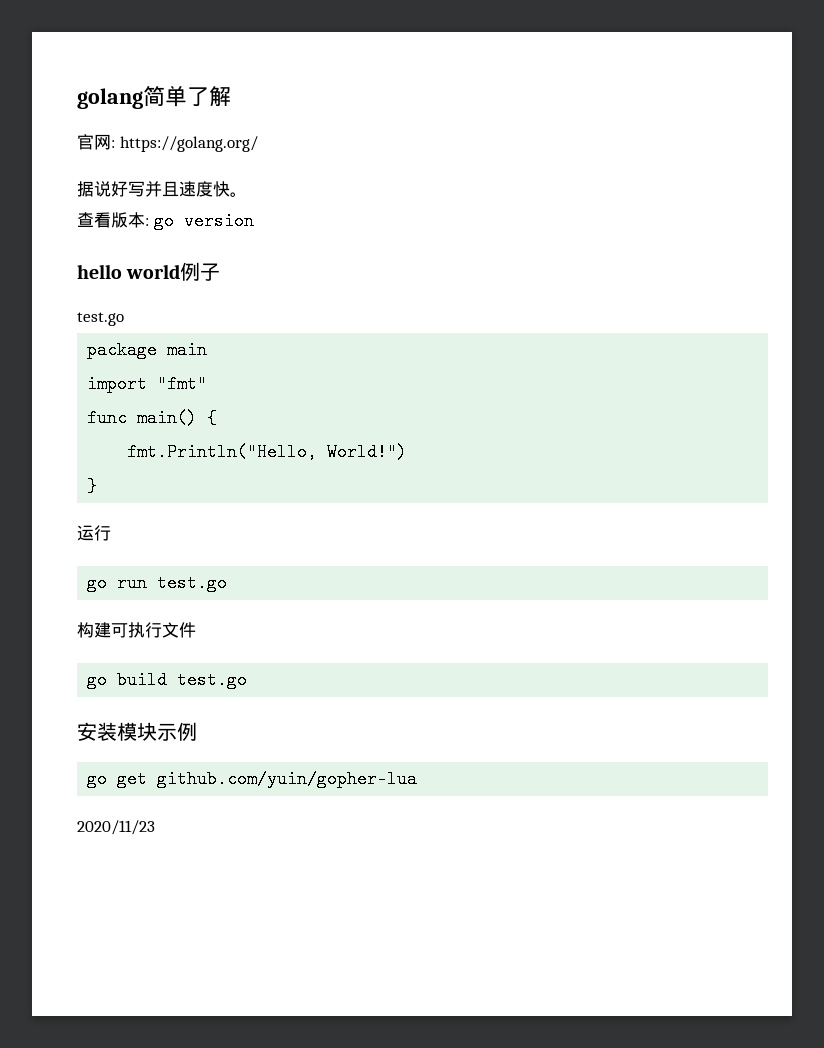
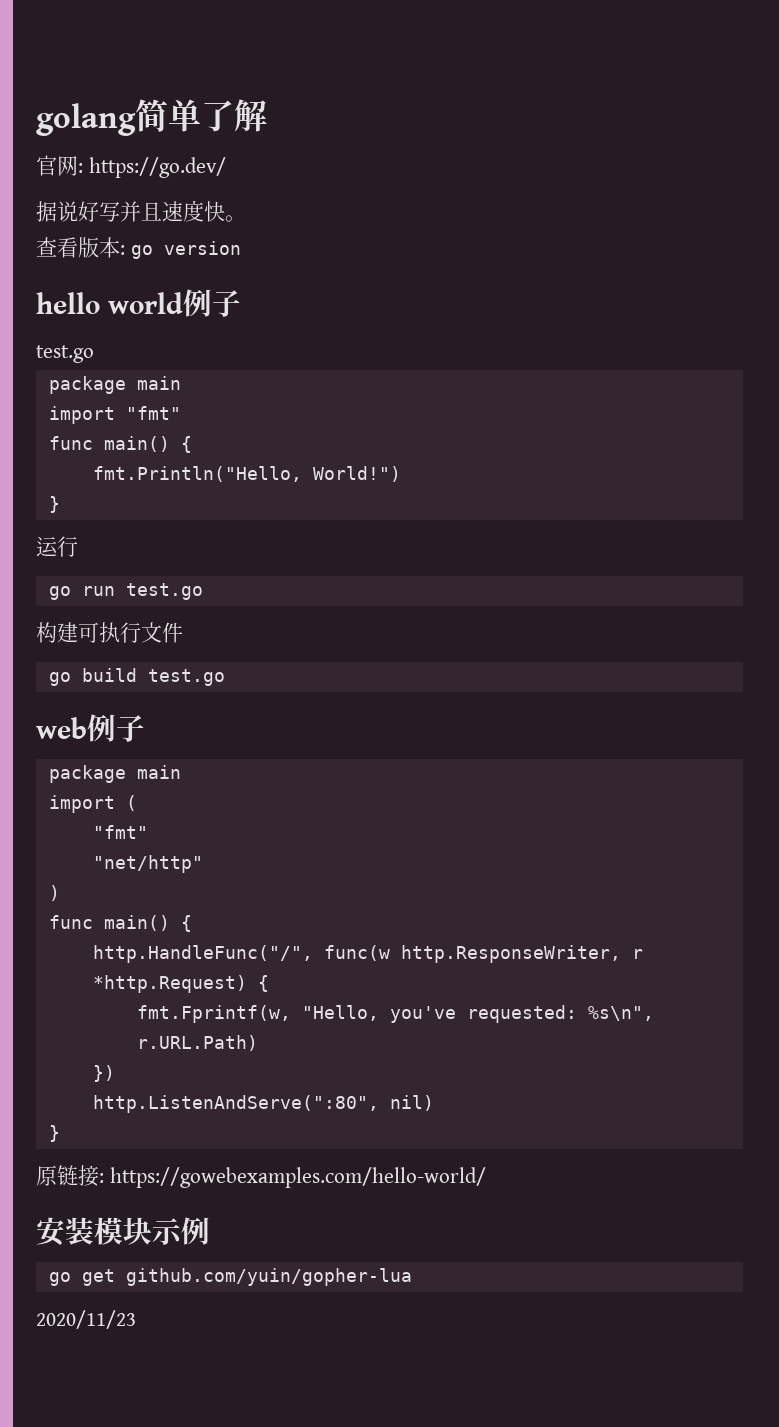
- 官网: https://golang.org/
+ 官网: https://go.dev/
+ web例子
+ package main
+ import (
+ "fmt"
+ "net/http"
+ )
+ func main() {
+ http.HandleFunc("/", func(w http.ResponseWriter, r *http.Request) {
+ fmt.Fprintf(w, "Hello, you've requested: %s\n", r.URL.Path)
+ })
+ http.ListenAndServe(":80", nil)
+ }
+ 原链接: https://gowebexamples.com/hello-world/

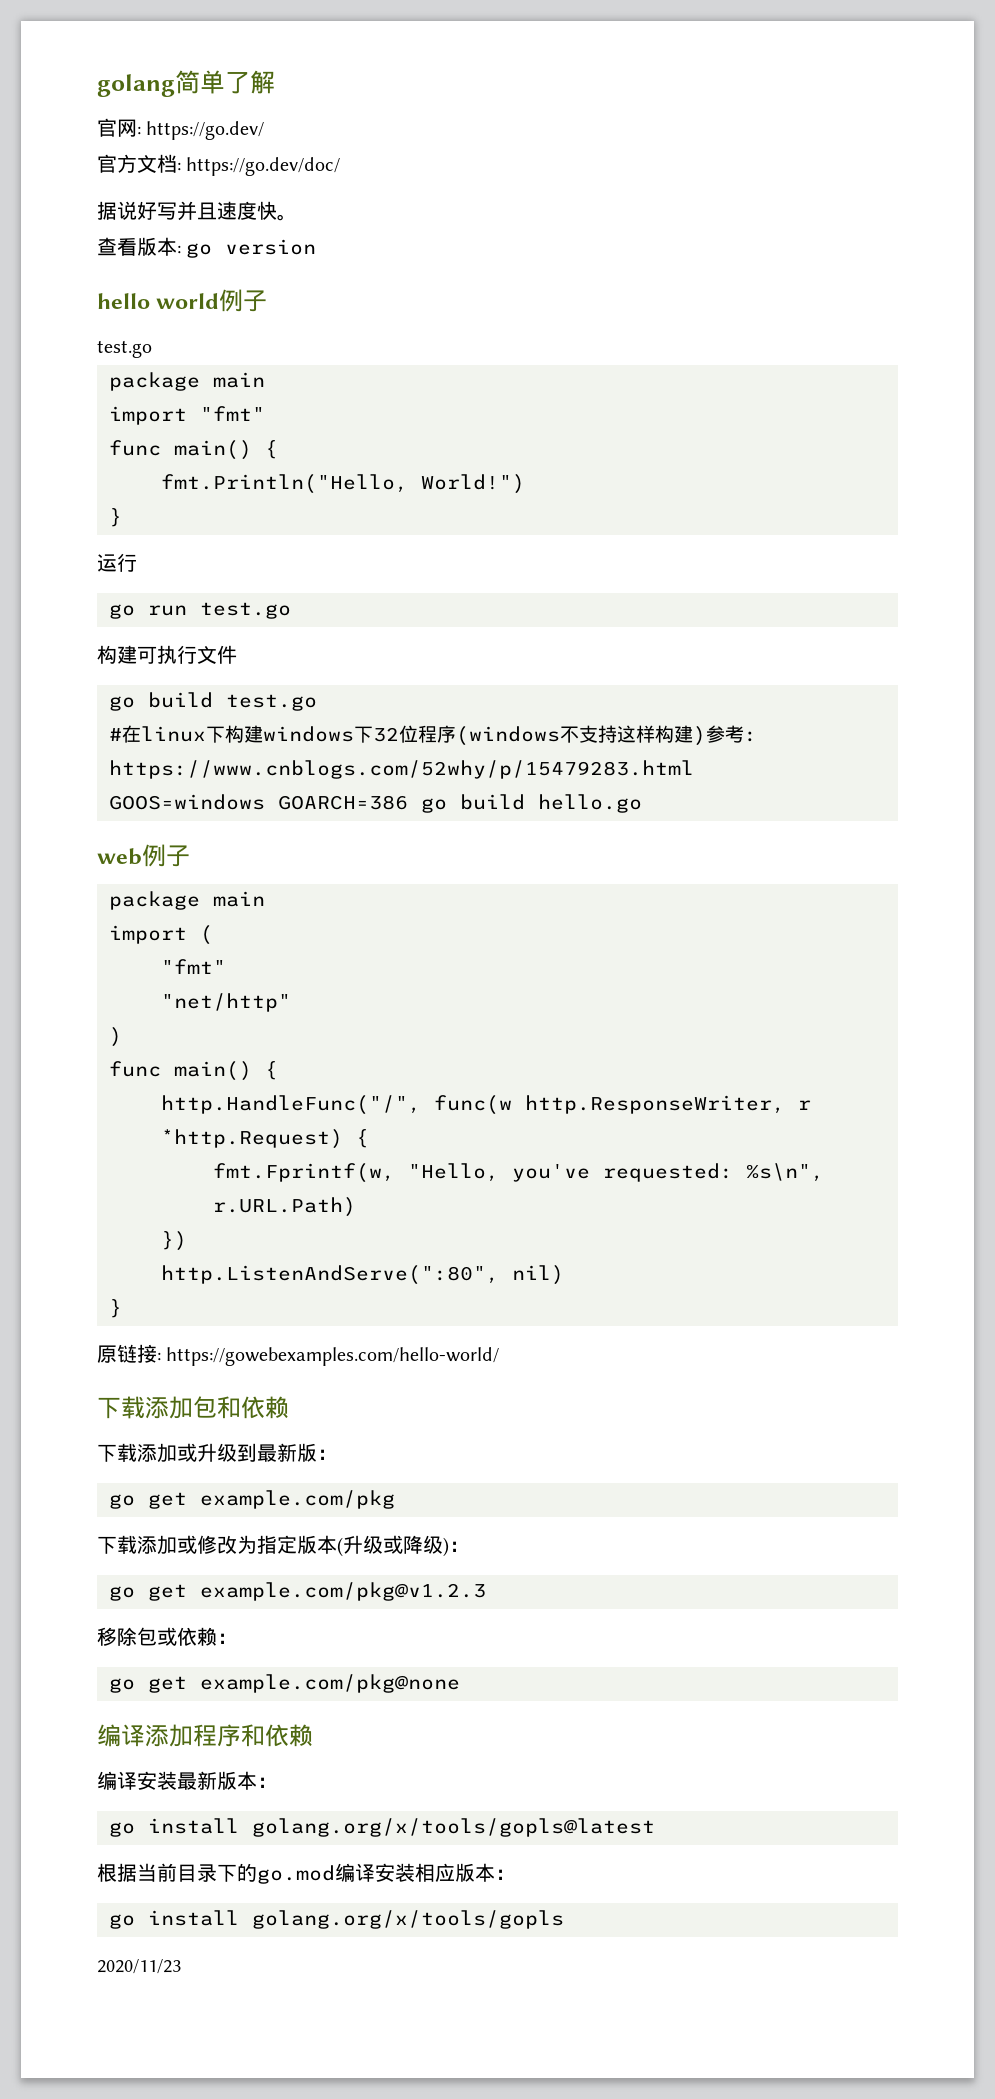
+ 官方文档: https://go.dev/doc/
+ #在linux下构建windows下32位程序(windows不支持这样构建)参考: https://www.cnblogs.com/52why/p/15479283.html
+ GOOS=windows GOARCH=386 go build hello.go
- 安装模块示例
- go get github.com/yuin/gopher-lua
+ 下载添加包和依赖
+ 下载添加或升级到最新版：
+ go get example.com/pkg
+ 下载添加或修改为指定版本(升级或降级)：
+ go get example.com/pkg@v1.2.3
+ 移除包或依赖：
+ go get example.com/pkg@none
+ 编译添加程序和依赖
+ 编译安装最新版本：
+ go install golang.org/x/tools/gopls@latest
+ 根据当前目录下的go.mod编译安装相应版本：
+ go install golang.org/x/tools/gopls

